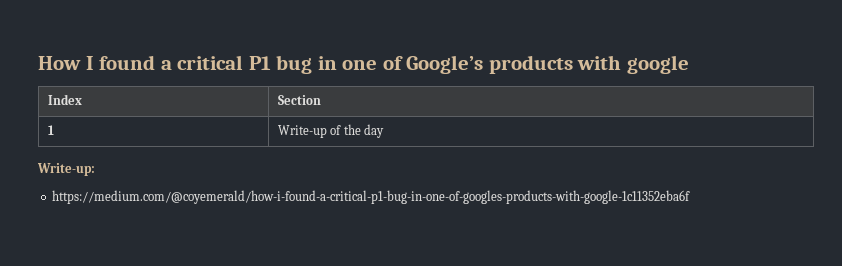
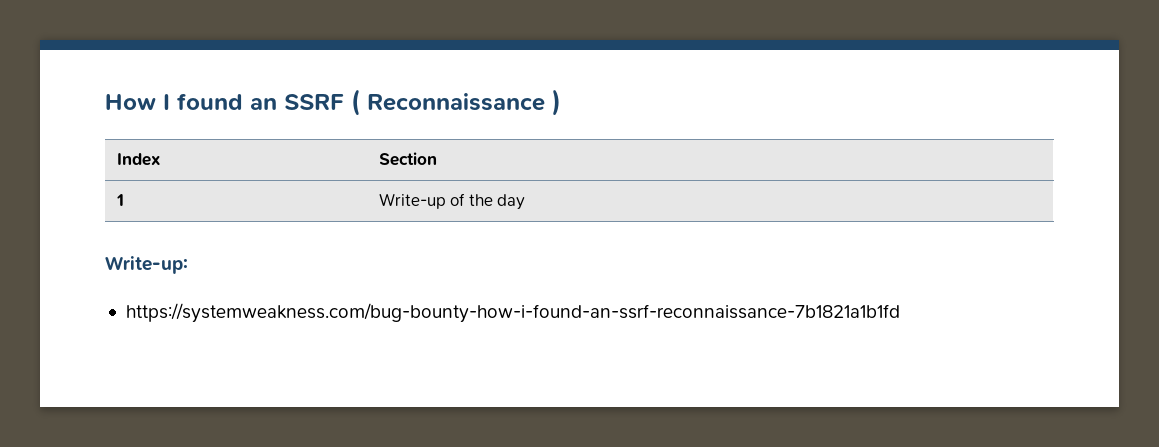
- How I found a critical P1 bug in one of Google’s products with google
+ How I found an SSRF ( Reconnaissance )
- https://medium.com/@coyemerald/how-i-found-a-critical-p1-bug-in-one-of-googles-products-with-google-1c11352eba6f
+ https://systemweakness.com/bug-bounty-how-i-found-an-ssrf-reconnaissance-7b1821a1b1fd

